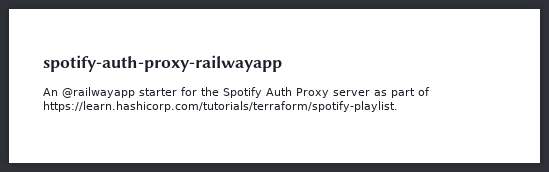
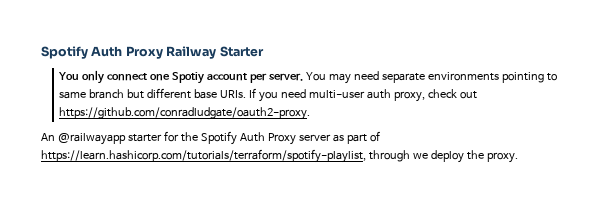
- spotify-auth-proxy-railwayapp
+ Spotify Auth Proxy Railway Starter
+ You only connect one Spotiy account per server. You may need separate environments pointing to same branch but different base URIs. If you need multi-user auth proxy, check out https://github.com/conradludgate/oauth2-proxy.
- An @railwayapp starter for the Spotify Auth Proxy server as part of https://learn.hashicorp.com/tutorials/terraform/spotify-playlist.
+ An @railwayapp starter for the Spotify Auth Proxy server as part of https://learn.hashicorp.com/tutorials/terraform/spotify-playlist, through we deploy the proxy.

